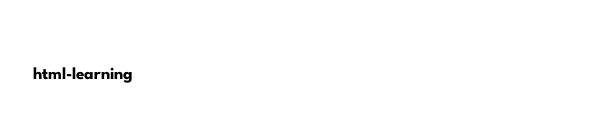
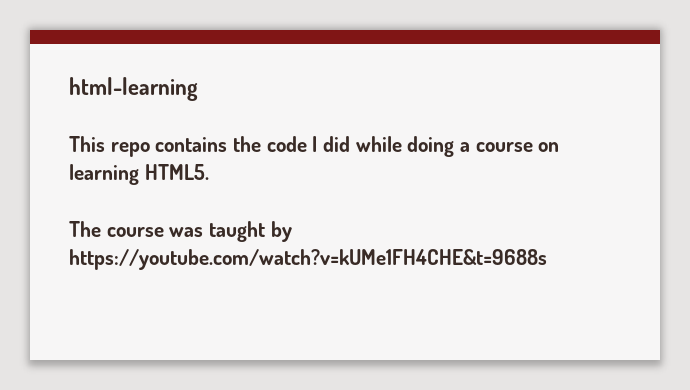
+ This repo contains the code I did while doing a course on learning HTML5.
+ The course was taught by https://youtube.com/watch?v=kUMe1FH4CHE&t=9688s

